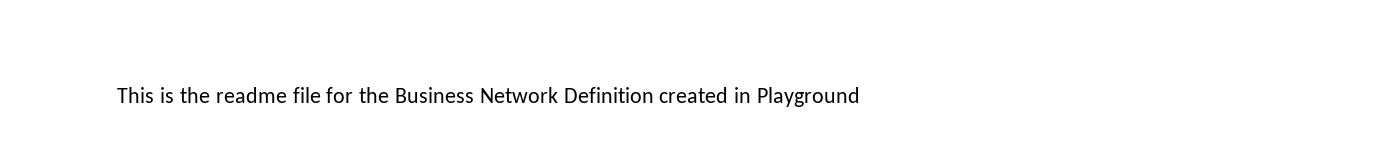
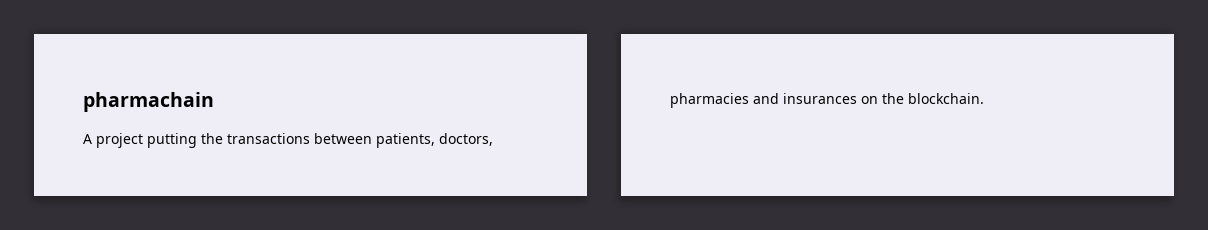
- This is the readme file for the Business Network Definition created in Playground
+ pharmachain
+ A project putting the transactions between patients, doctors, pharmacies and insurances on the blockchain.

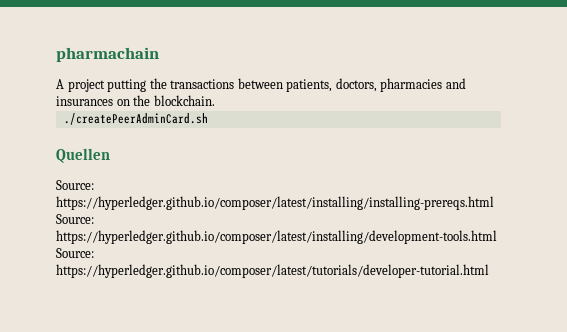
+ ./createPeerAdminCard.sh
+ Quellen
+ Source: https://hyperledger.github.io/composer/latest/installing/installing-prereqs.html Source: https://hyperledger.github.io/composer/latest/installing/development-tools.html Source: https://hyperledger.github.io/composer/latest/tutorials/developer-tutorial.html

